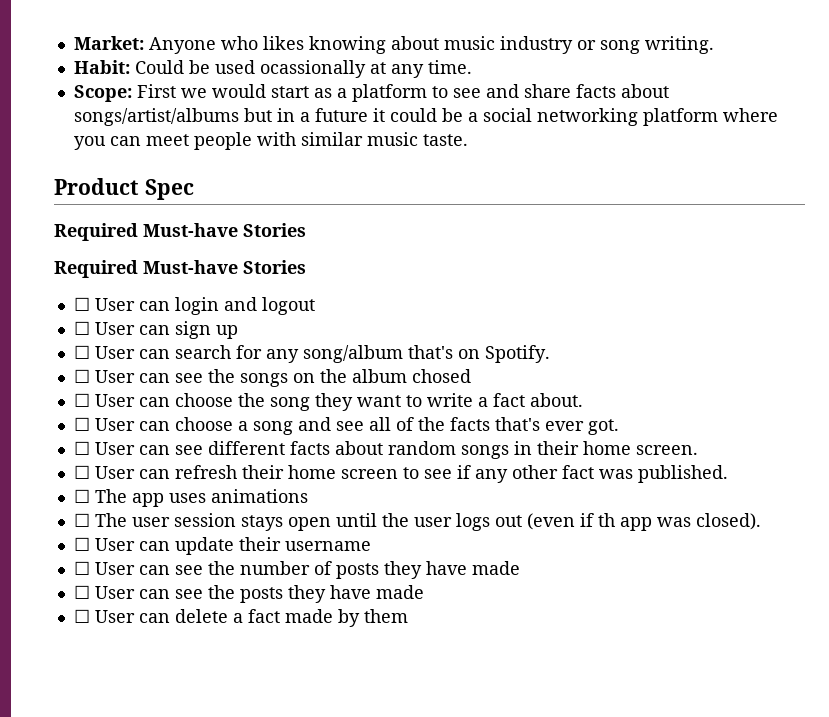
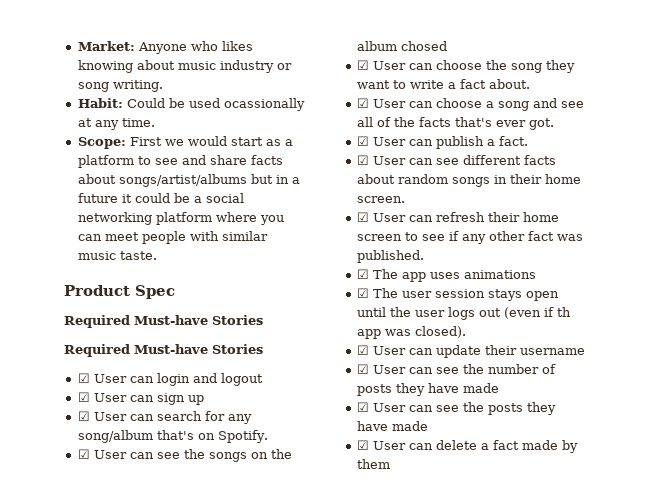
- ☐ User can login and logout
+ ☑ User can login and logout
- ☐ User can sign up
+ ☑ User can sign up
- ☐ User can search for any song/album that's on Spotify.
+ ☑ User can search for any song/album that's on Spotify.
- ☐ User can see the songs on the album chosed
+ ☑ User can see the songs on the album chosed
- ☐ User can choose the song they want to write a fact about.
+ ☑ User can choose the song they want to write a fact about.
- ☐ User can choose a song and see all of the facts that's ever got.
+ ☑ User can choose a song and see all of the facts that's ever got.
- ☐ User can see different facts about random songs in their home screen.
+ ☑ User can publish a fact.
+ ☑ User can see different facts about random songs in their home screen.
- ☐ User can refresh their home screen to see if any other fact was published.
+ ☑ User can refresh their home screen to see if any other fact was published.
- ☐ The app uses animations
+ ☑ The app uses animations
- ☐ The user session stays open until the user logs out (even if th app was closed).
+ ☑ The user session stays open until the user logs out (even if th app was closed).
- ☐ User can update their username
+ ☑ User can update their username
- ☐ User can see the number of posts they have made
+ ☑ User can see the number of posts they have made
- ☐ User can see the posts they have made
+ ☑ User can see the posts they have made
- ☐ User can delete a fact made by them
+ ☑ User can delete a fact made by them

